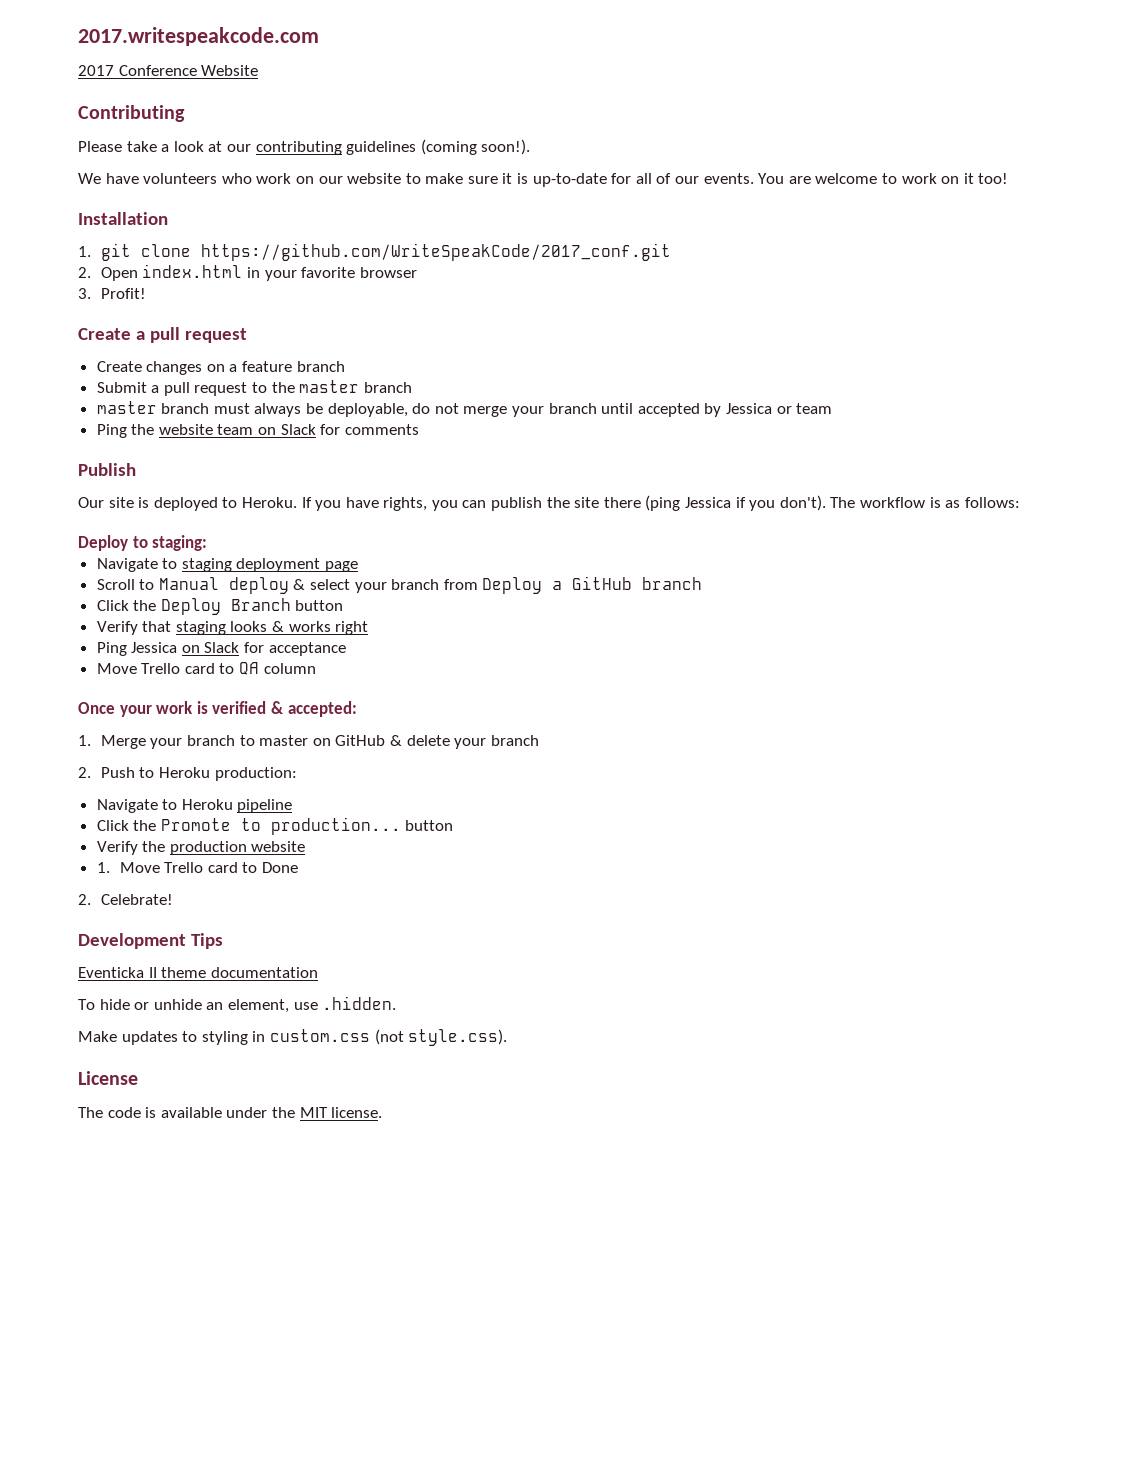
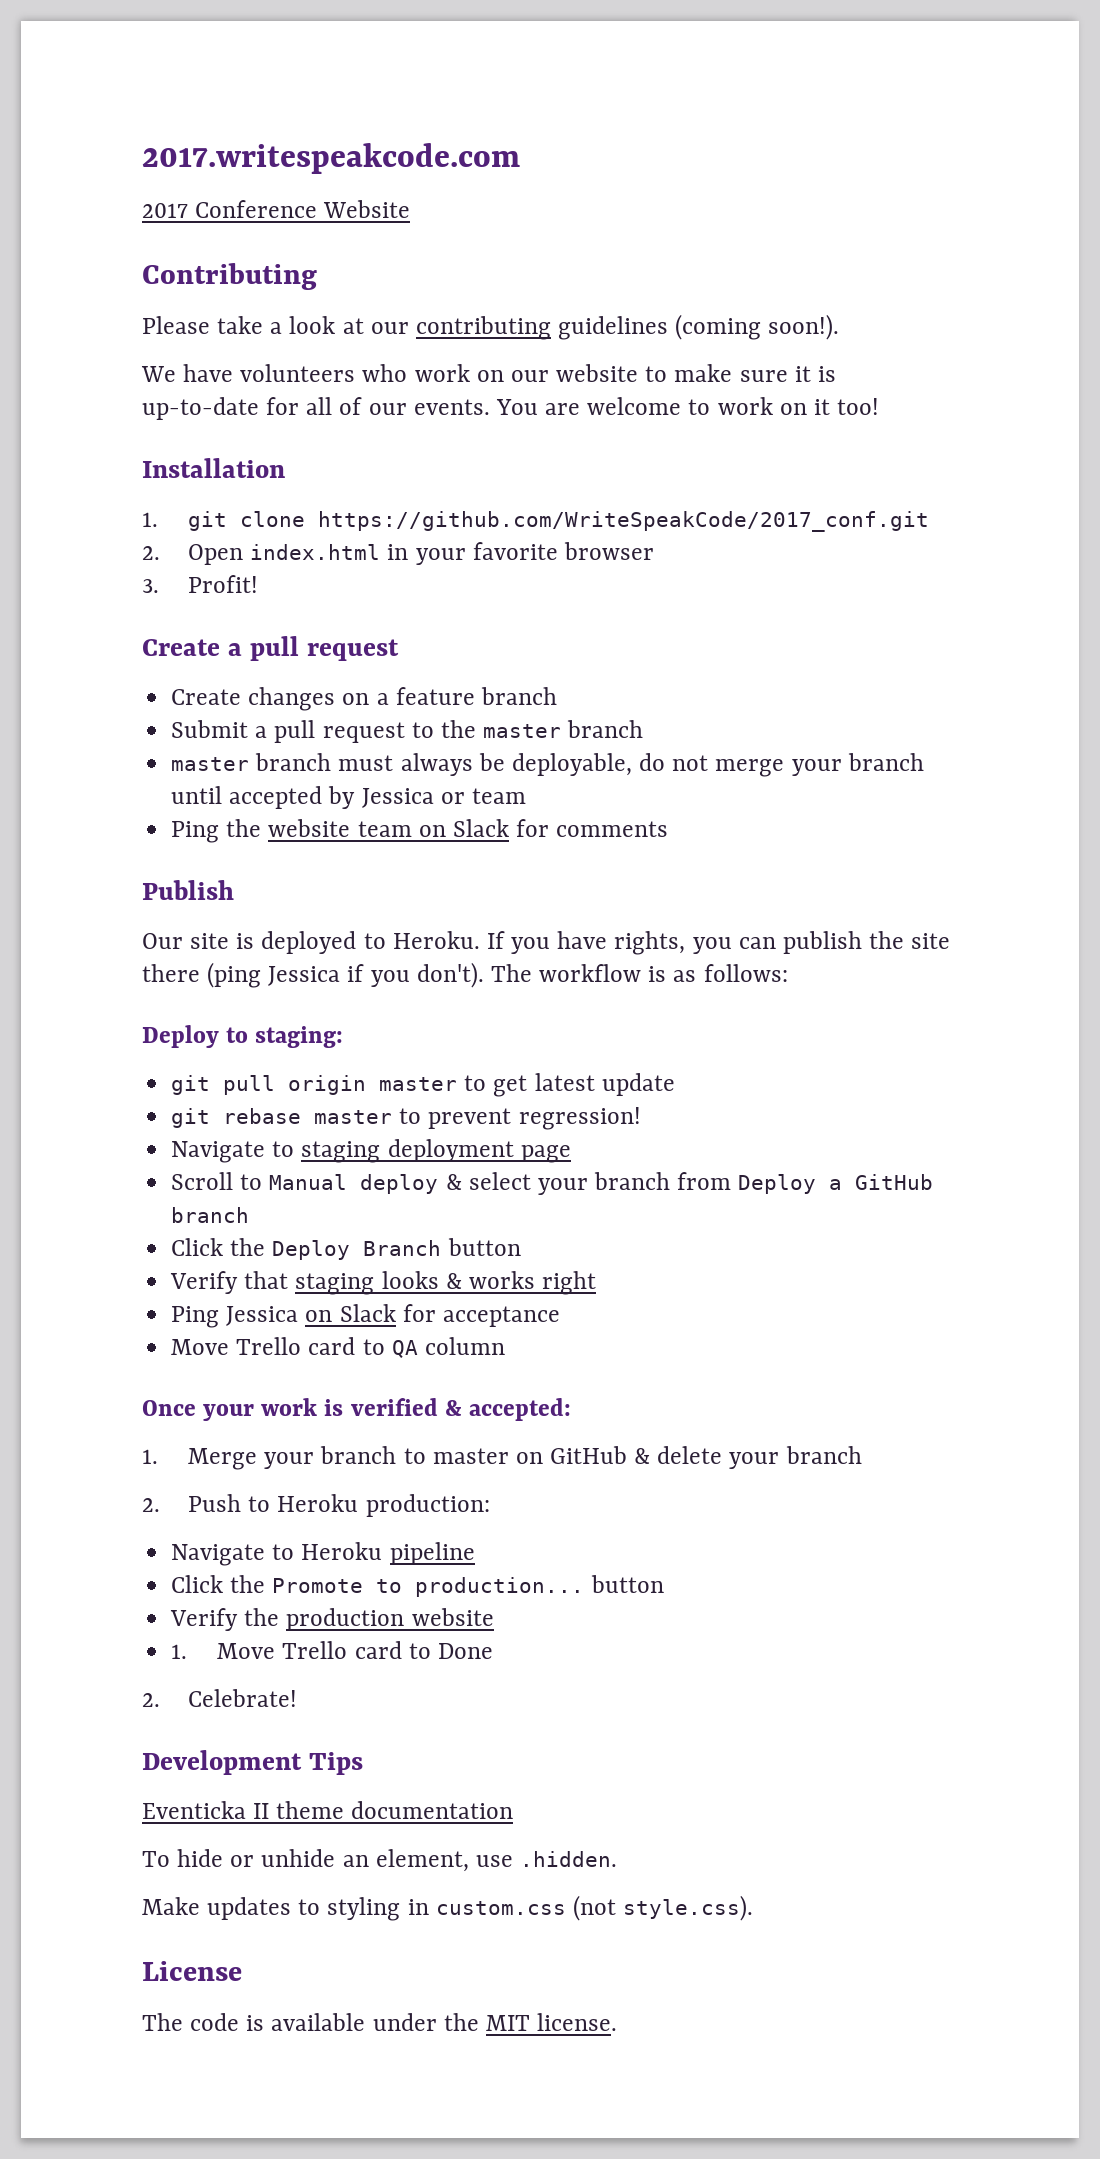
+ git pull origin master to get latest update
+ git rebase master to prevent regression!

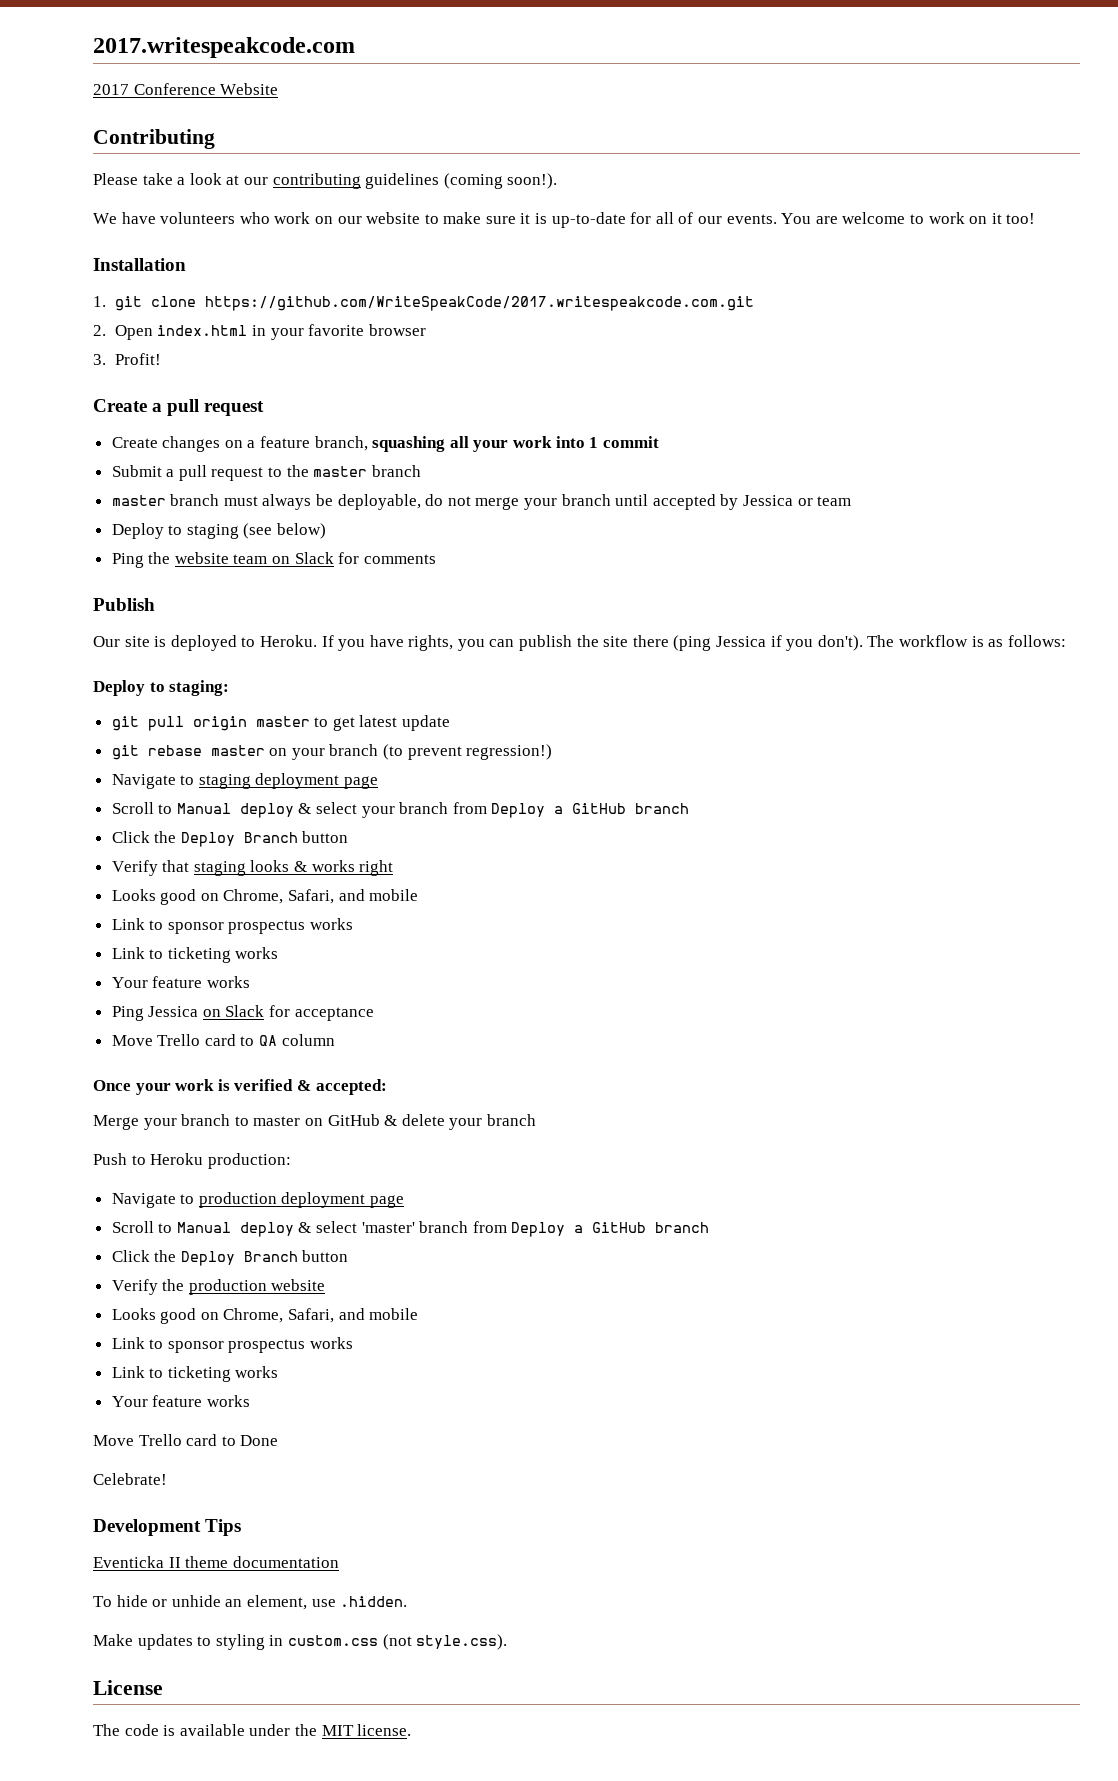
- 1. git clone https://github.com/WriteSpeakCode/2017_conf.git
+ 1. git clone https://github.com/WriteSpeakCode/2017.writespeakcode.com.git
- Create changes on a feature branch
+ Create changes on a feature branch, squashing all your work into 1 commit
+ Deploy to staging (see below)
- git rebase master to prevent regression!
+ git rebase master on your branch (to prevent regression!)
  Verify that staging looks & works right
+ Looks good on Chrome, Safari, and mobile
+ Link to sponsor prospectus works
+ Link to ticketing works
+ Your feature works
- 1. Merge your branch to master on GitHub & delete your branch
+ Merge your branch to master on GitHub & delete your branch
- 2. Push to Heroku production:
+ Push to Heroku production:
- Navigate to Heroku pipeline
- Click the Promote to production... button
+ Navigate to production deployment page
+ Scroll to Manual deploy & select 'master' branch from Deploy a GitHub branch
+ Click the Deploy Branch button
  Verify the production website
- 1. Move Trello card to Done
+ Looks good on Chrome, Safari, and mobile
+ Link to sponsor prospectus works
+ Link to ticketing works
+ Your feature works
+ Move Trello card to Done
- 2. Celebrate!
+ Celebrate!

